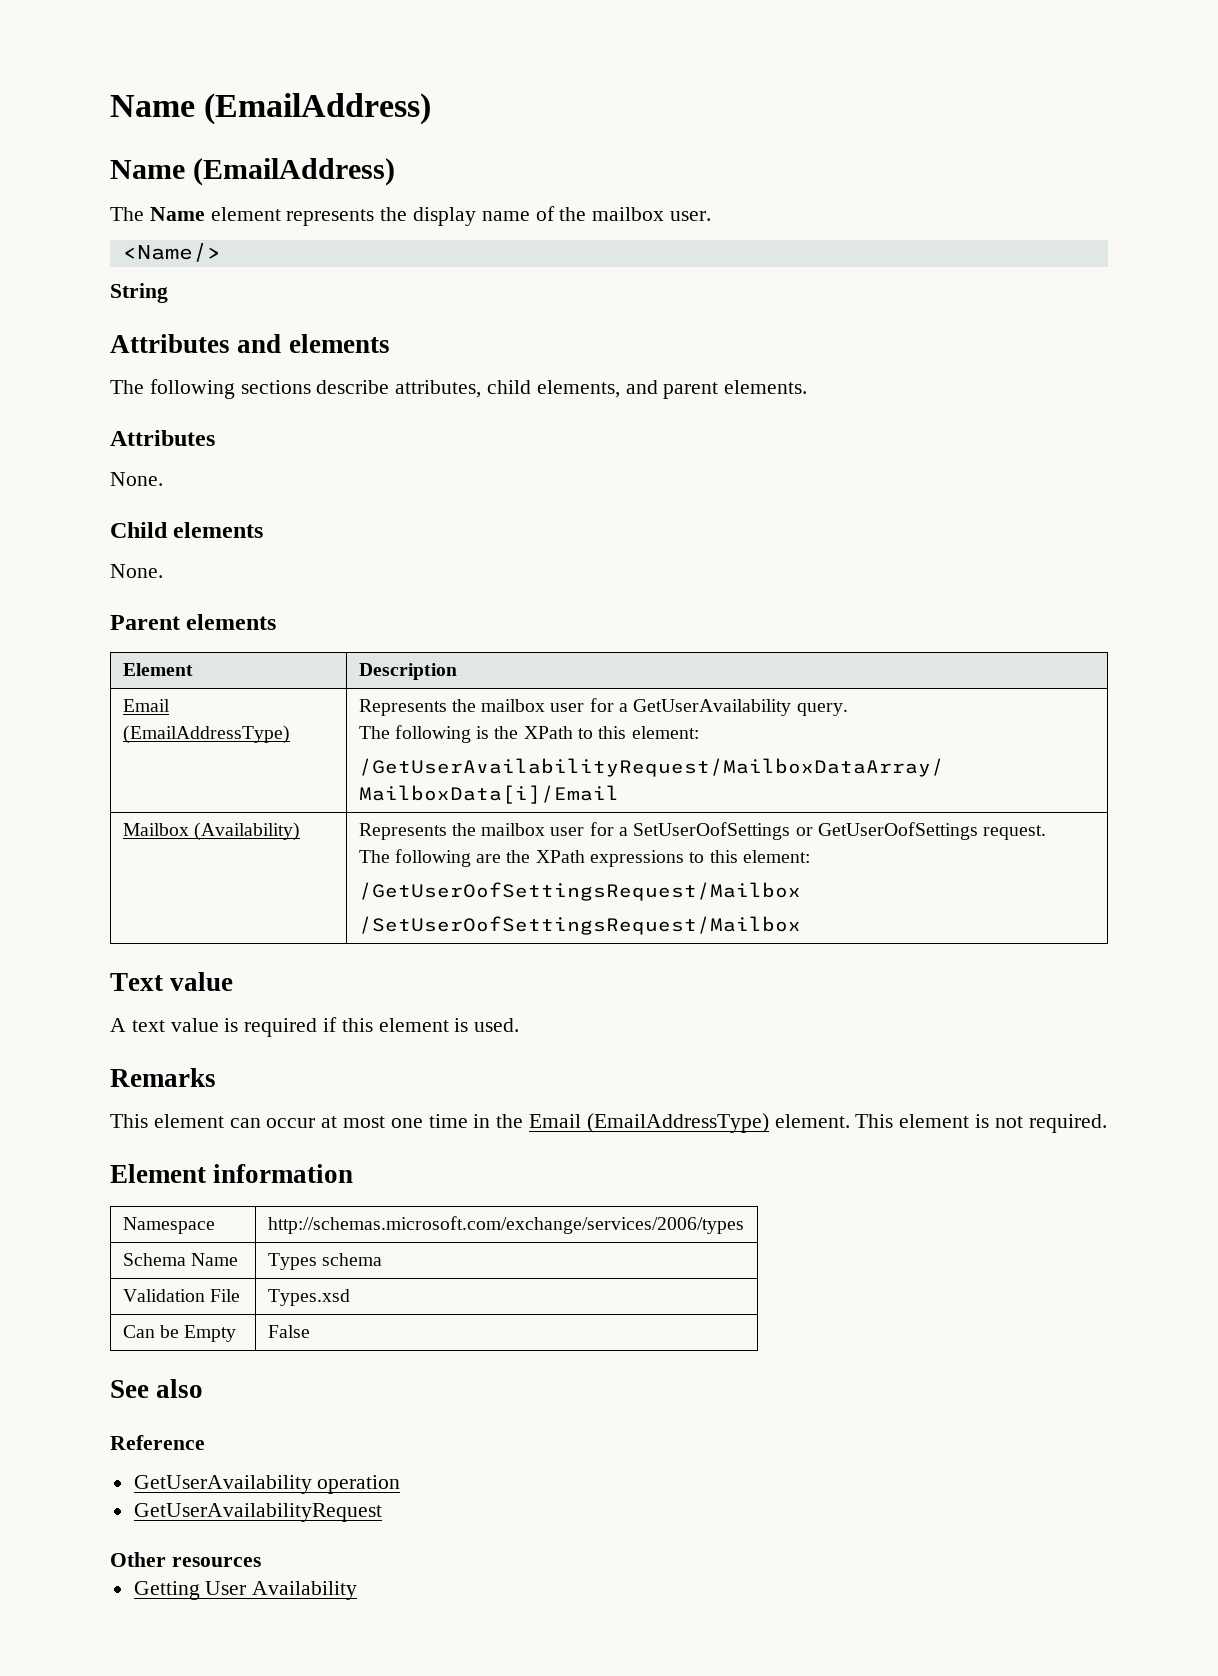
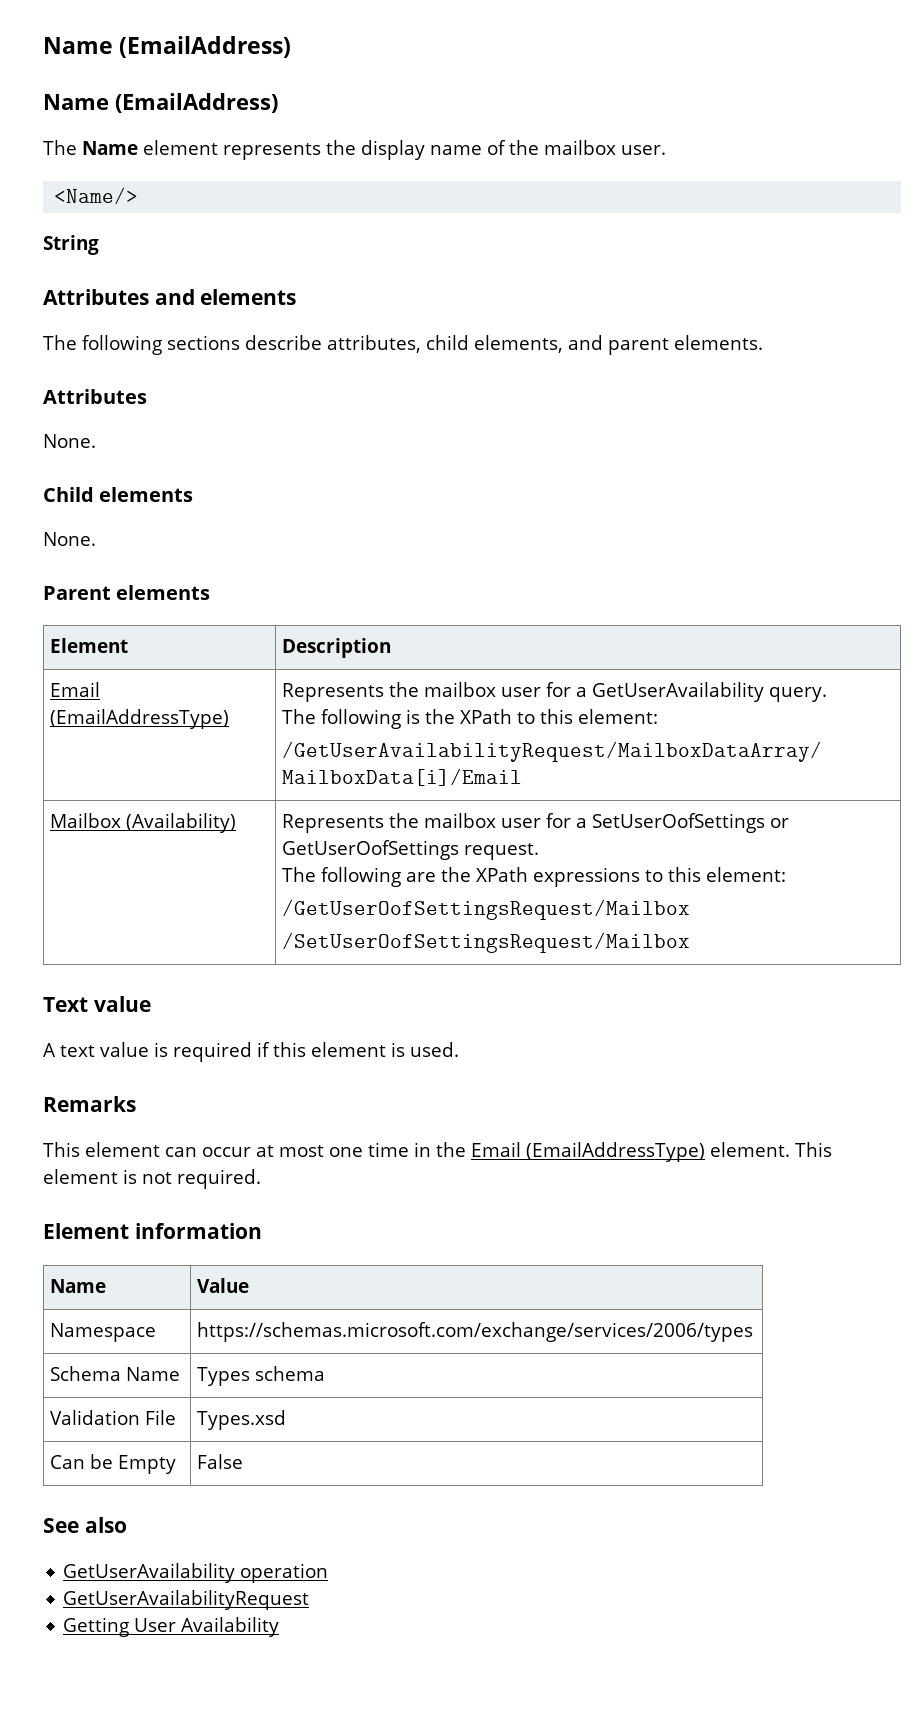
+ Name | Value
- Namespace | http://schemas.microsoft.com/exchange/services/2006/types
+ Namespace | https://schemas.microsoft.com/exchange/services/2006/types
- Reference
- Other resources

